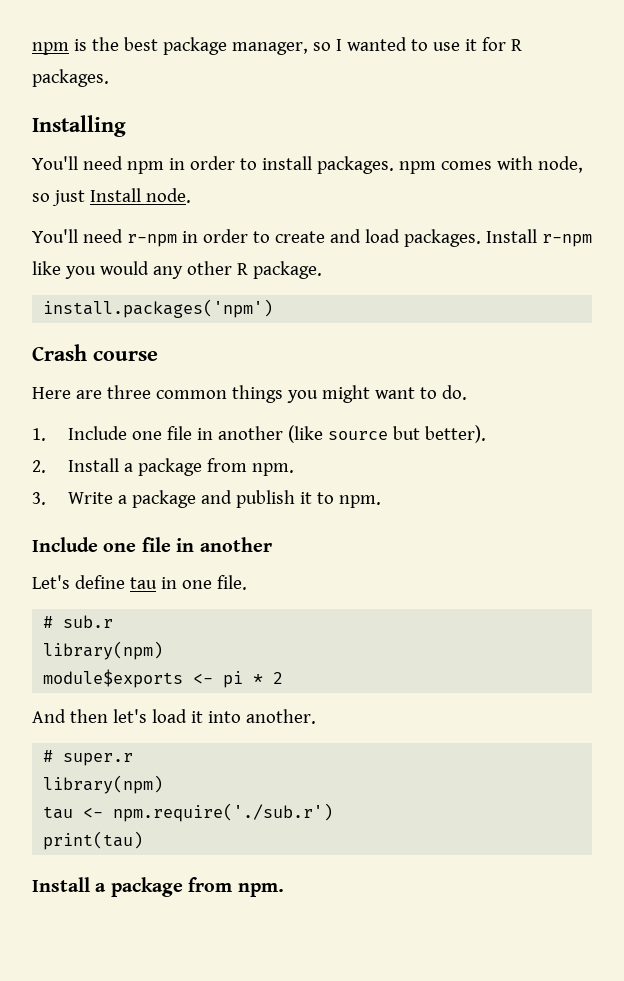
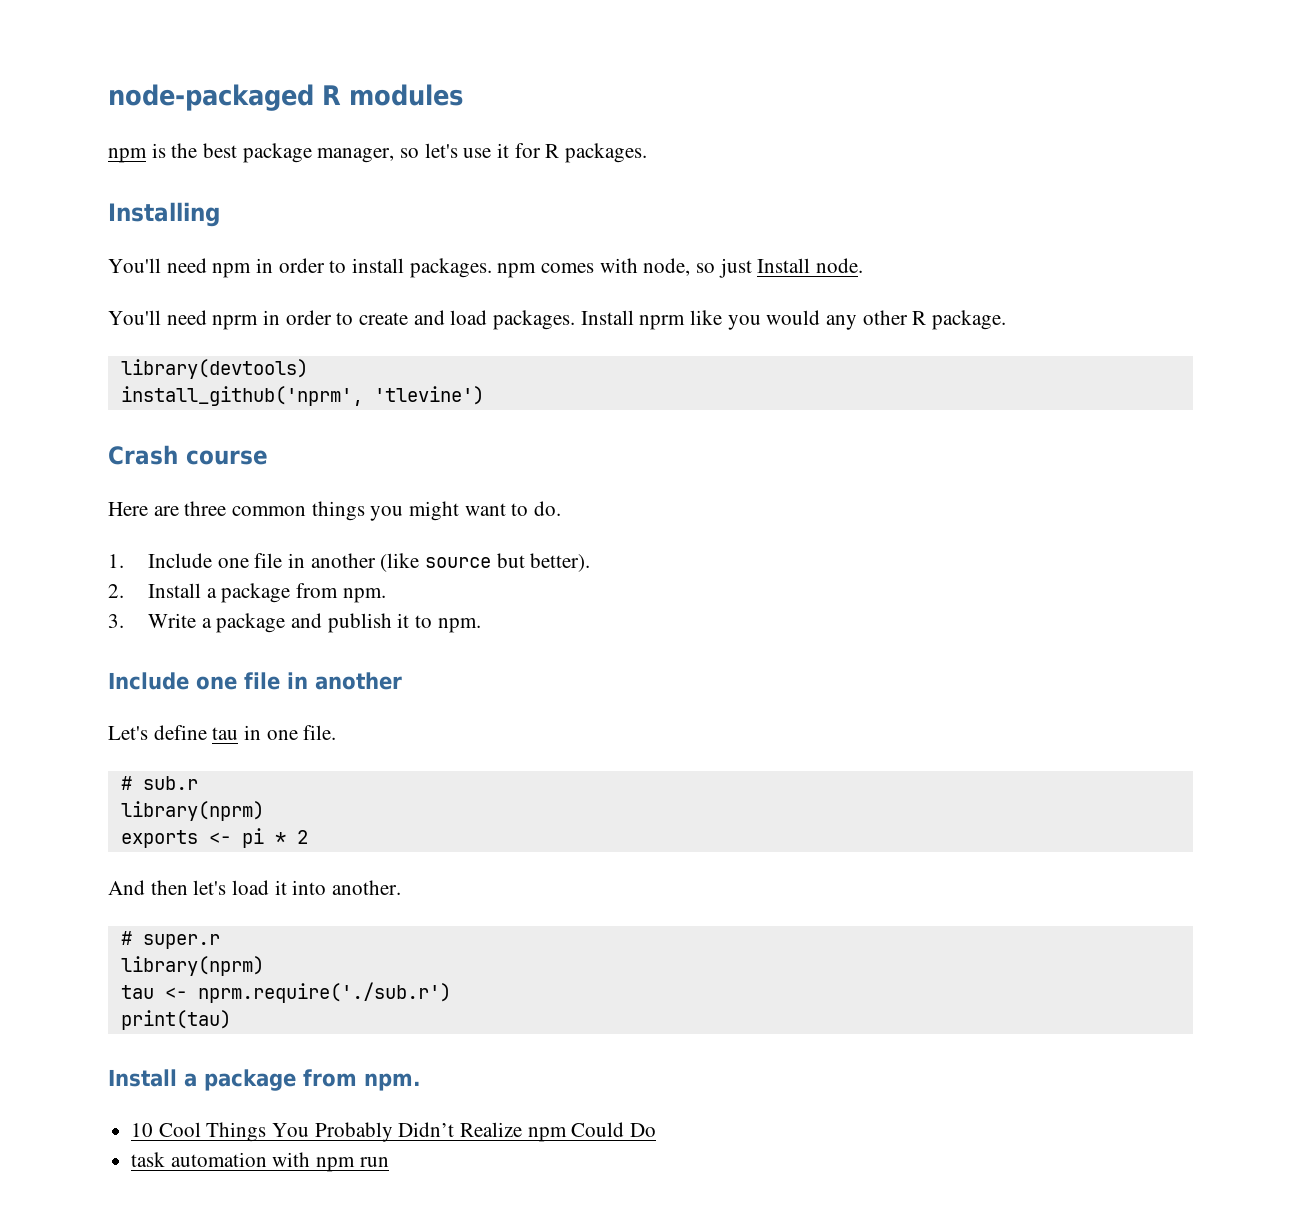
+ node-packaged R modules
- npm is the best package manager, so I wanted to use it for R packages.
+ npm is the best package manager, so let's use it for R packages.
- You'll need r-npm in order to create and load packages.
+ You'll need nprm in order to create and load packages.
- Install r-npm like you would any other R package.
+ Install nprm like you would any other R package.
- install.packages('npm')
+ library(devtools)
+ install_github('nprm', 'tlevine')
  # sub.r
- library(npm)
- module$exports <- pi * 2
+ library(nprm)
+ exports <- pi * 2
  # super.r
- library(npm)
+ library(nprm)
- tau <- npm.require('./sub.r')
+ tau <- nprm.require('./sub.r')
+ 10 Cool Things You Probably Didn’t Realize npm Could Do
+ task automation with npm run

